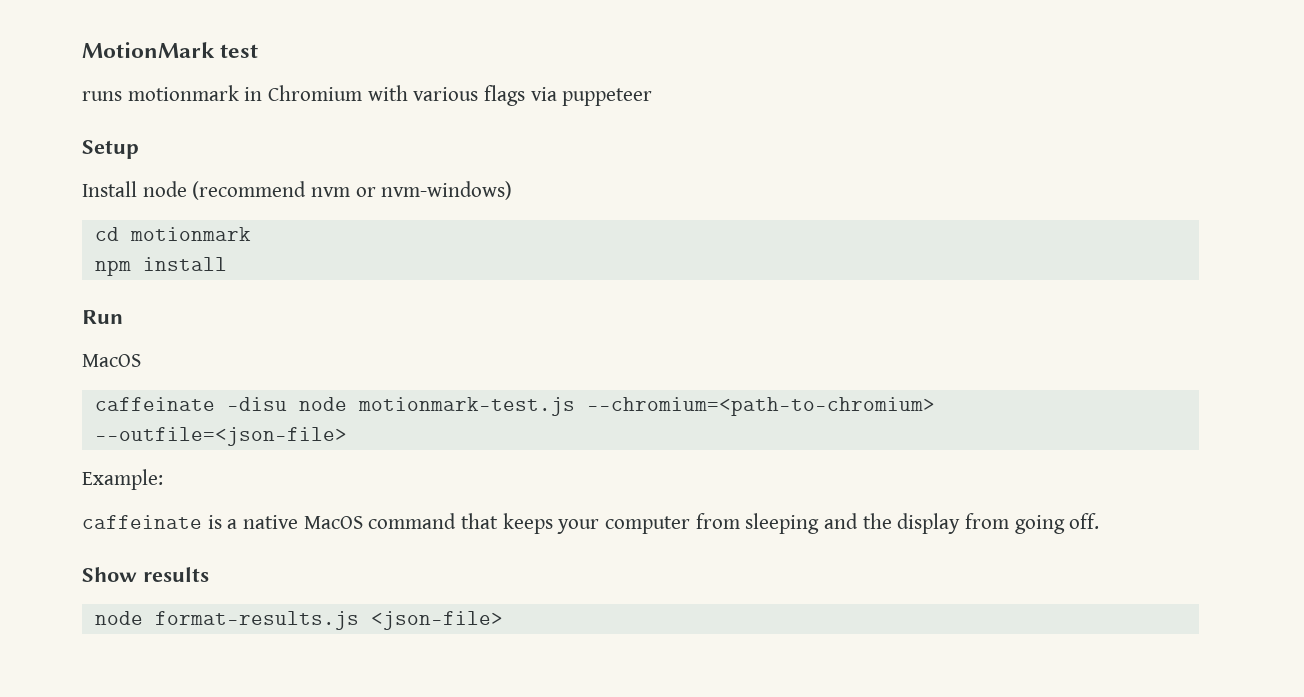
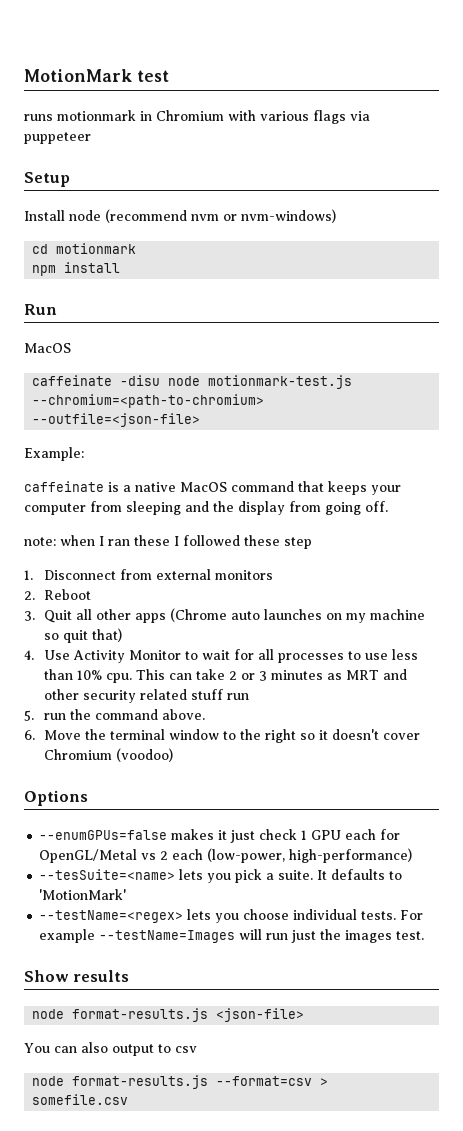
+ note: when I ran these I followed these step
+ 1. Disconnect from external monitors
+ 2. Reboot
+ 3. Quit all other apps (Chrome auto launches on my machine so quit that)
+ 4. Use Activity Monitor to wait for all processes to use less than 10% cpu. This can take 2 or 3 minutes as MRT and other security related stuff run
+ 5. run the command above.
+ 6. Move the terminal window to the right so it doesn't cover Chromium (voodoo)
+ Options
+ --enumGPUs=false makes it just check 1 GPU each for OpenGL/Metal vs 2 each (low-power, high-performance)
+ --tesSuite=<name> lets you pick a suite. It defaults to 'MotionMark'
+ --testName=<regex> lets you choose individual tests. For example --testName=Images will run just the images test.
+ You can also output to csv
+ node format-results.js --format=csv > somefile.csv

